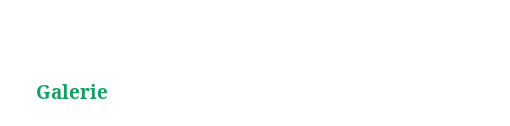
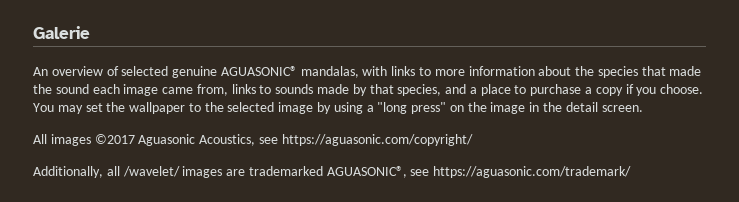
+ An overview of selected genuine AGUASONIC® mandalas, with links to more information about the species that made the sound each image came from, links to sounds made by that species, and a place to purchase a copy if you choose. You may set the wallpaper to the selected image by using a "long press" on the image in the detail screen.
+ All images ©2017 Aguasonic Acoustics, see https://aguasonic.com/copyright/
+ Additionally, all /wavelet/ images are trademarked AGUASONIC®, see https://aguasonic.com/trademark/

